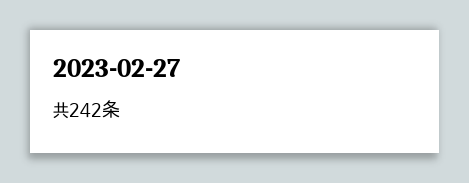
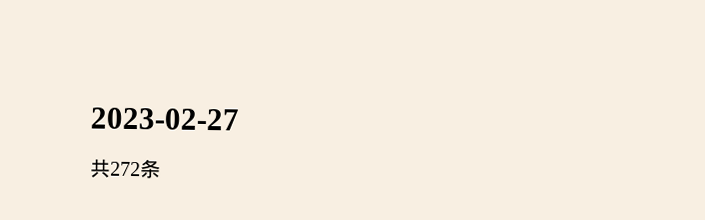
- 共242条
+ 共272条

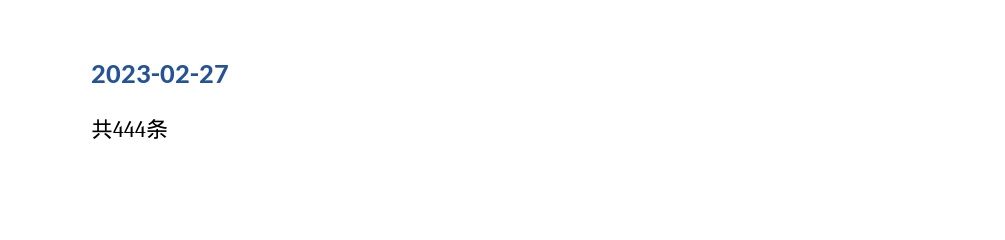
- 共272条
+ 共444条

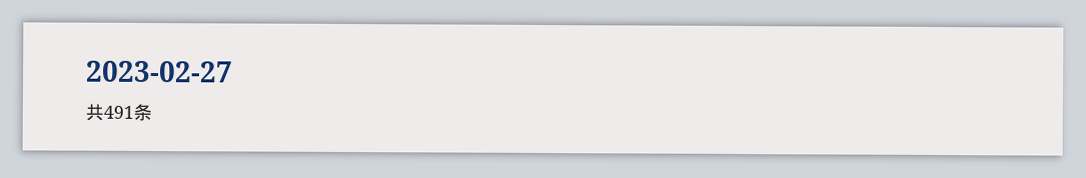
- 共444条
+ 共491条

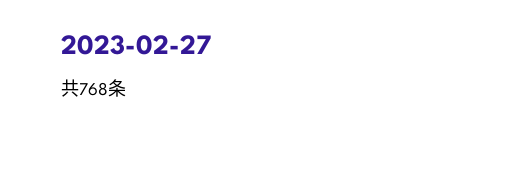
- 共491条
+ 共768条

